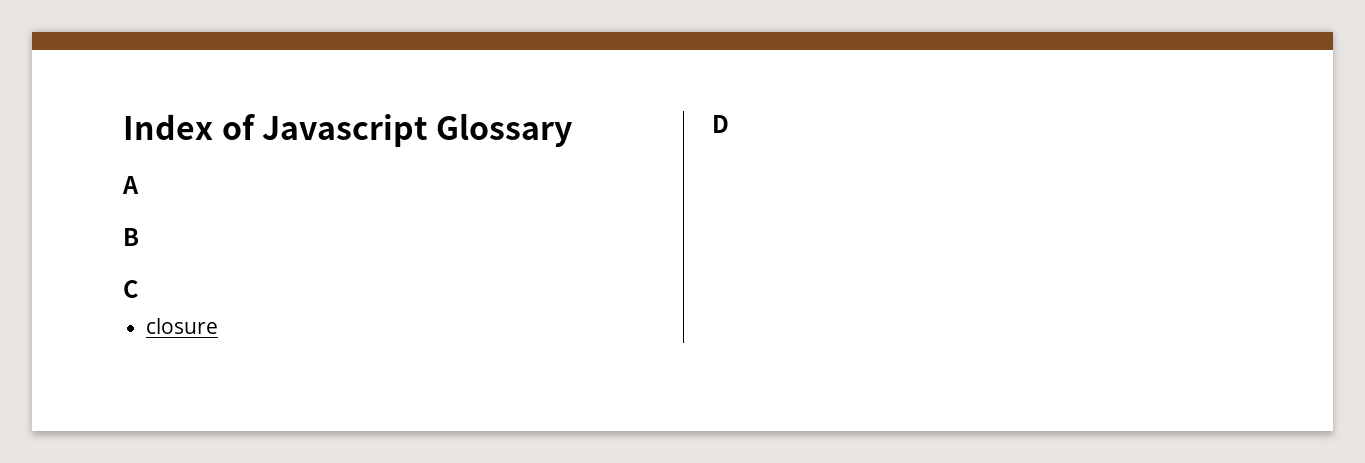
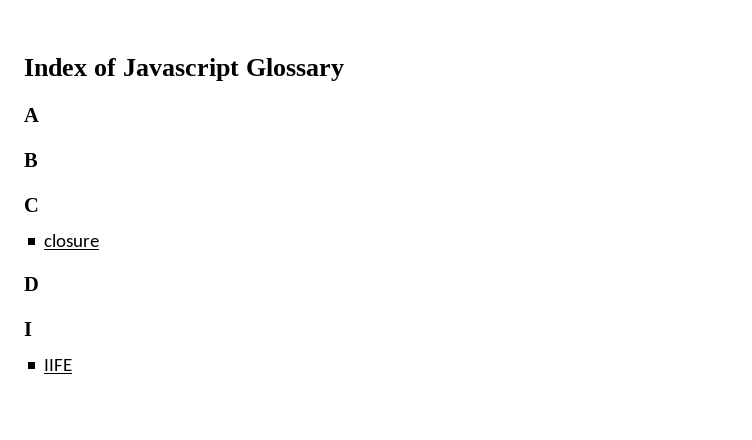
+ I
+ IIFE

